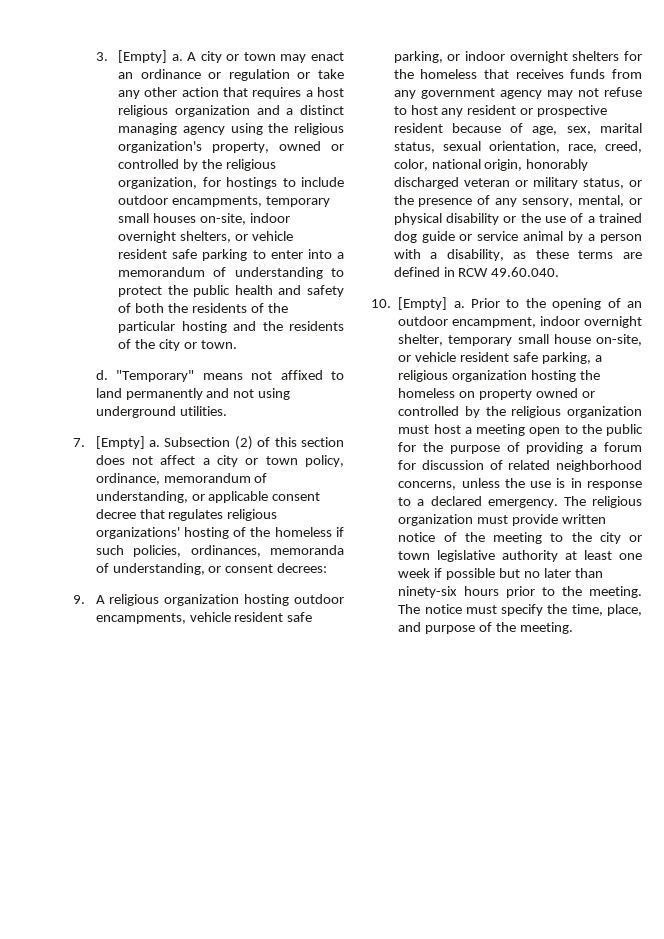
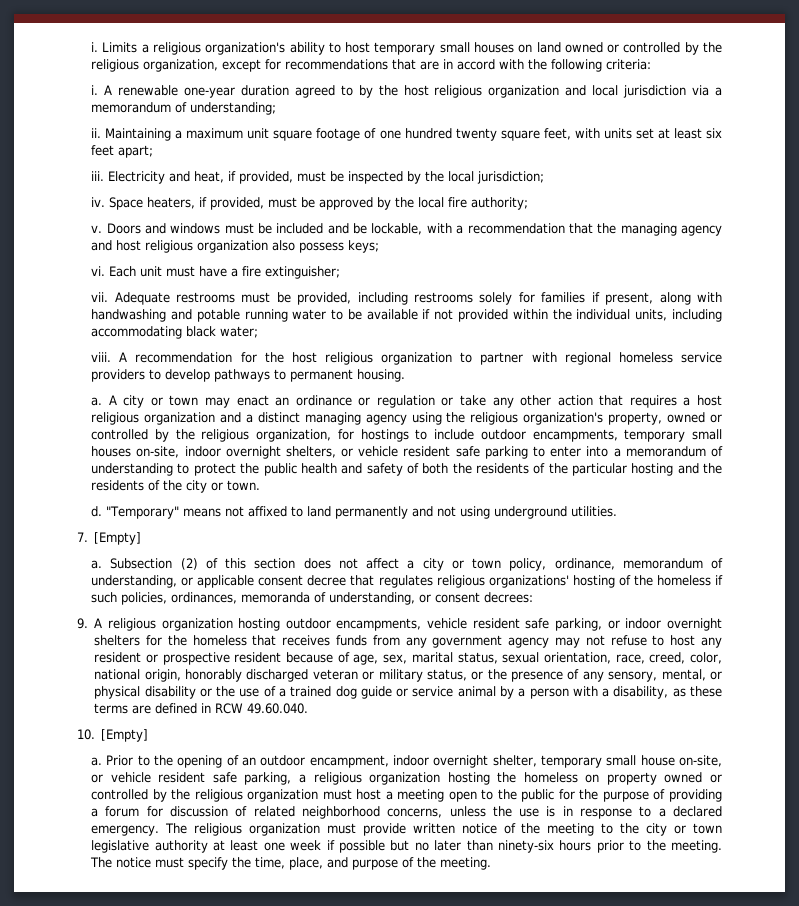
- 3. [Empty] a.
+ i. Limits a religious organization's ability to host temporary small houses on land owned or controlled by the religious organization, except for recommendations that are in accord with the following criteria:
+ i. A renewable one-year duration agreed to by the host religious organization and local jurisdiction via a memorandum of understanding;
+ ii. Maintaining a maximum unit square footage of one hundred twenty square feet, with units set at least six feet apart;
+ iii. Electricity and heat, if provided, must be inspected by the local jurisdiction;
+ iv. Space heaters, if provided, must be approved by the local fire authority;
+ v. Doors and windows must be included and be lockable, with a recommendation that the managing agency and host religious organization also possess keys;
+ vi. Each unit must have a fire extinguisher;
+ vii. Adequate restrooms must be provided, including restrooms solely for families if present, along with handwashing and potable running water to be available if not provided within the individual units, including accommodating black water;
+ viii. A recommendation for the host religious organization to partner with regional homeless service providers to develop pathways to permanent housing.
+ a.
- 7. [Empty] a.
+ 7. [Empty]
+ a.
- 10. [Empty] a.
+ 10. [Empty]
+ a.

